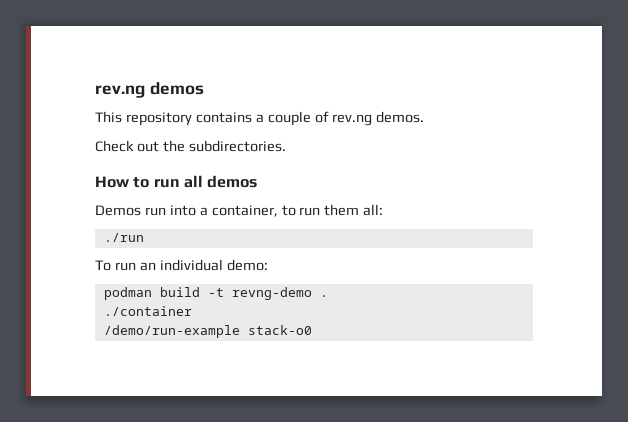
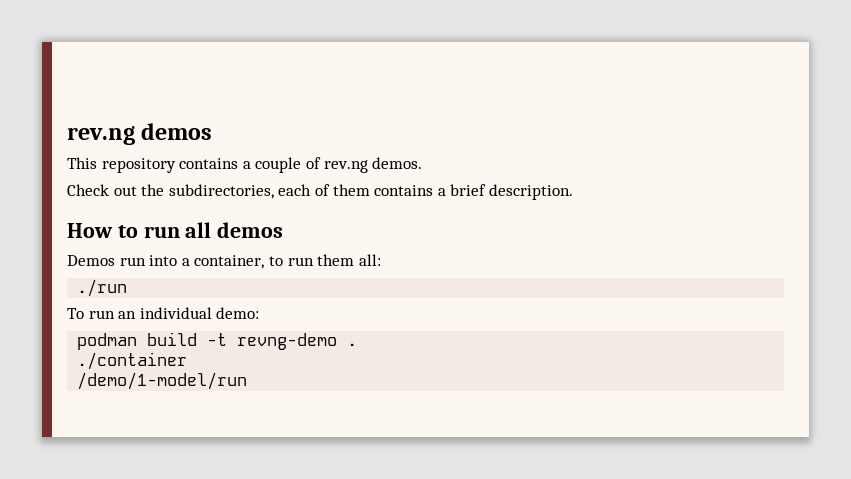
- Check out the subdirectories.
+ Check out the subdirectories, each of them contains a brief description.
- /demo/run-example stack-o0
+ /demo/1-model/run

